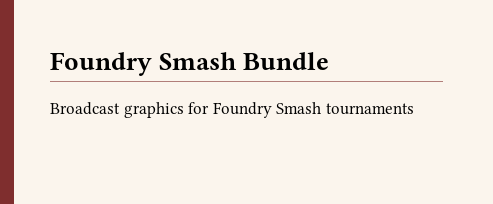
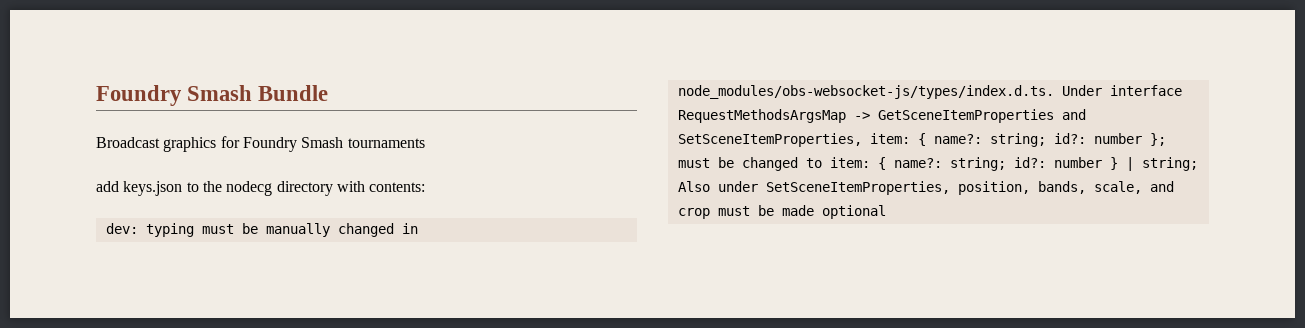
+ add keys.json to the nodecg directory with contents:
+ dev: typing must be manually changed in node_modules/obs-websocket-js/types/index.d.ts. Under interface RequestMethodsArgsMap -> GetSceneItemProperties and SetSceneItemProperties, item: { name?: string; id?: number }; must be changed to item: { name?: string; id?: number } | string; Also under SetSceneItemProperties, position, bands, scale, and crop must be made optional

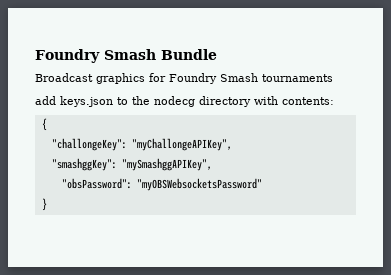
- dev: typing must be manually changed in node_modules/obs-websocket-js/types/index.d.ts. Under interface RequestMethodsArgsMap -> GetSceneItemProperties and SetSceneItemProperties, item: { name?: string; id?: number }; must be changed to item: { name?: string; id?: number } | string; Also under SetSceneItemProperties, position, bands, scale, and crop must be made optional
+ {
+ "challongeKey": "myChallongeAPIKey",
+ "smashggKey": "mySmashggAPIKey",
+ "obsPassword": "myOBSWebsocketsPassword"
+ }

